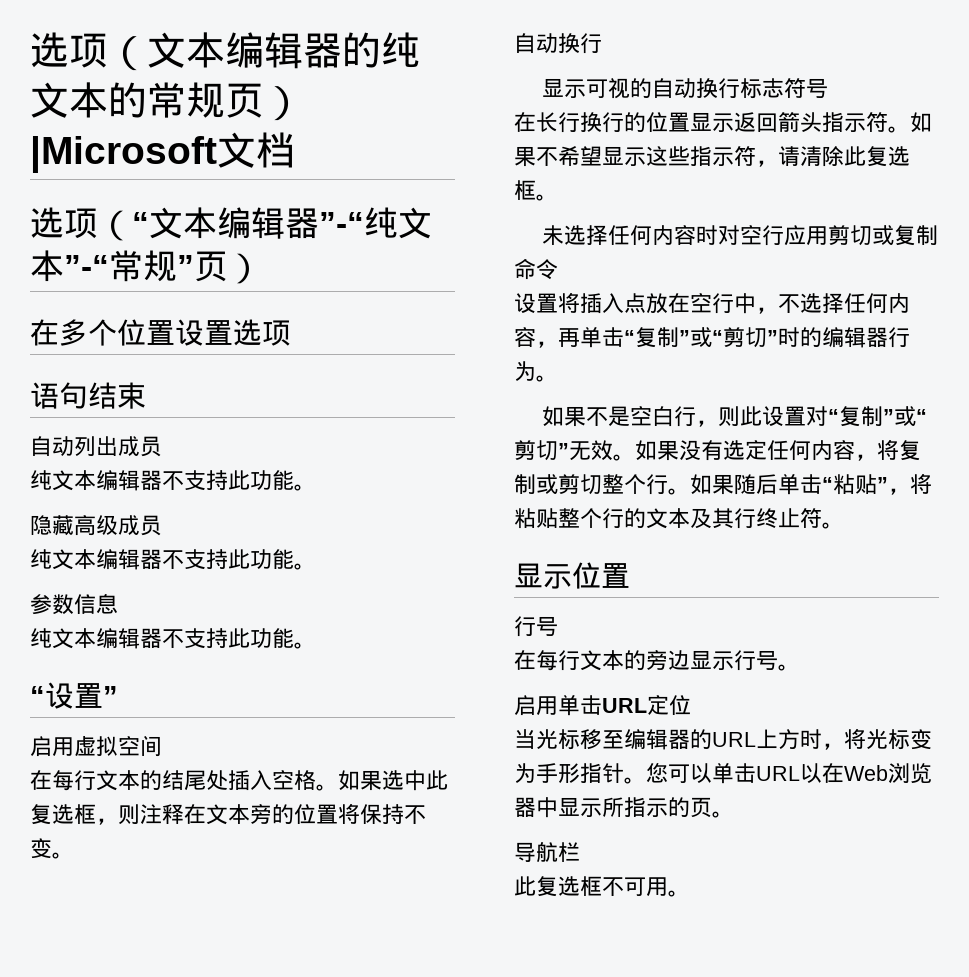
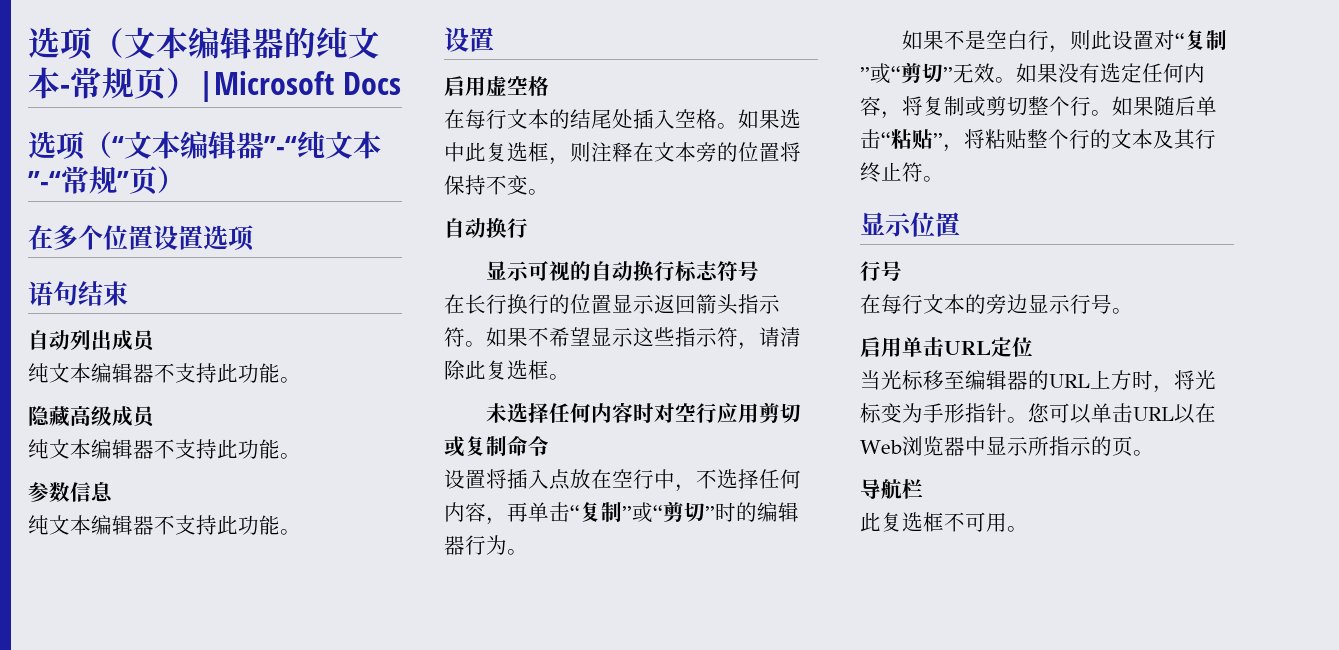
- 选项（文本编辑器的纯文本的常规页）|Microsoft文档
+ 选项（文本编辑器的纯文本-常规页）|Microsoft Docs
  参数信息
  纯文本编辑器不支持此功能。
- “设置”
+ 设置
- 启用虚拟空间
+ 启用虚空格

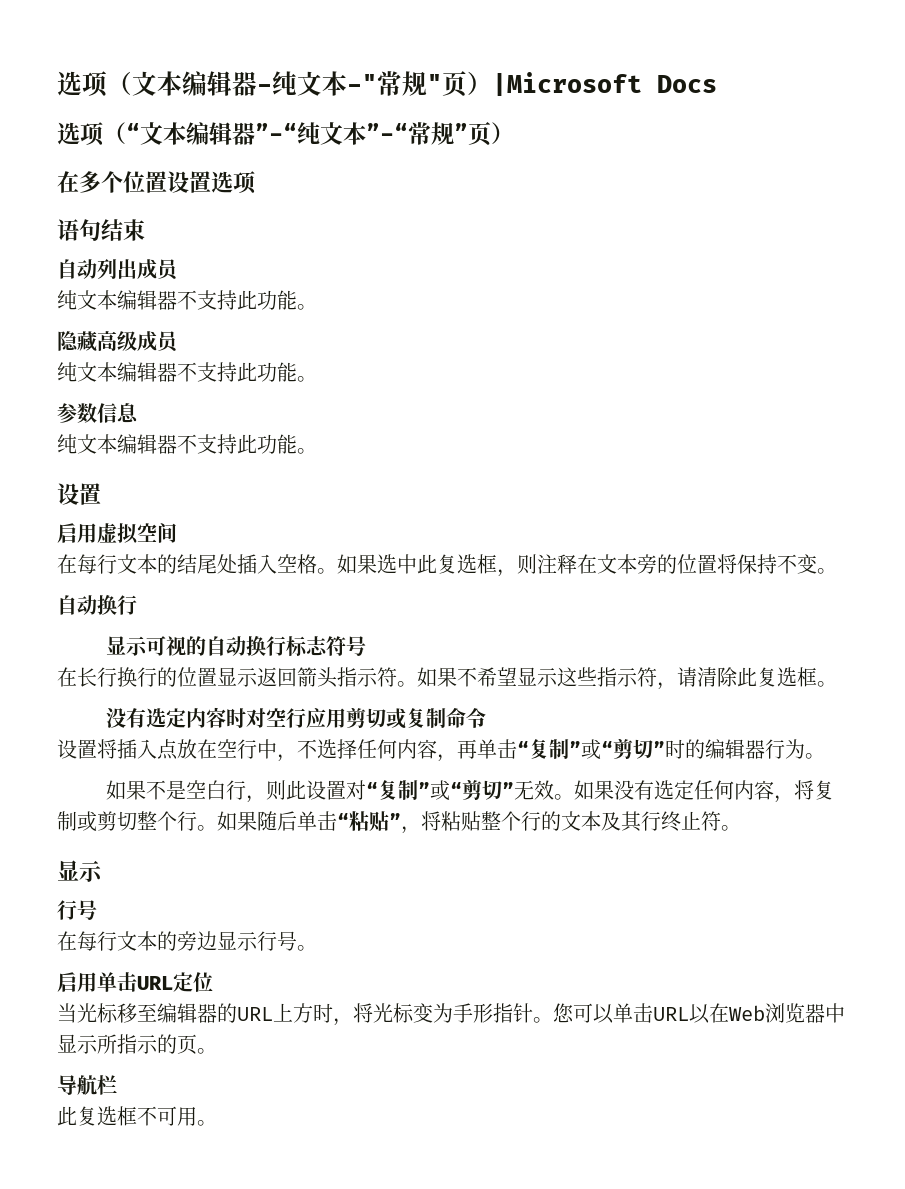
- 选项（文本编辑器的纯文本-常规页）|Microsoft Docs
+ 选项（文本编辑器-纯文本-"常规"页）|Microsoft Docs
- 启用虚空格
+ 启用虚拟空间
- 未选择任何内容时对空行应用剪切或复制命令
+ 没有选定内容时对空行应用剪切或复制命令
  如果随后单击“粘贴”，将粘贴整个行的文本及其行终止符。
- 显示位置
+ 显示

